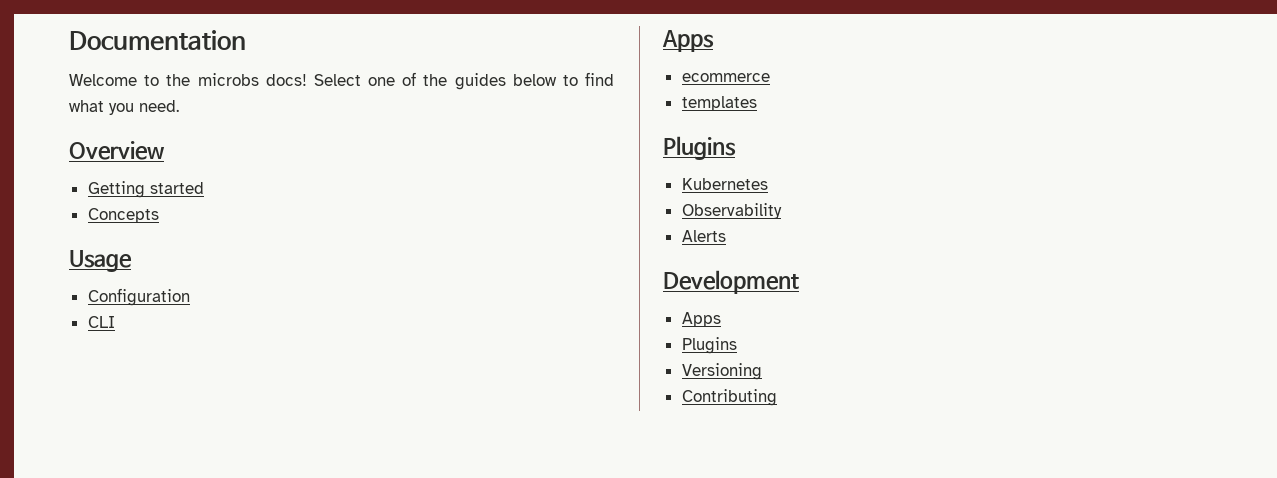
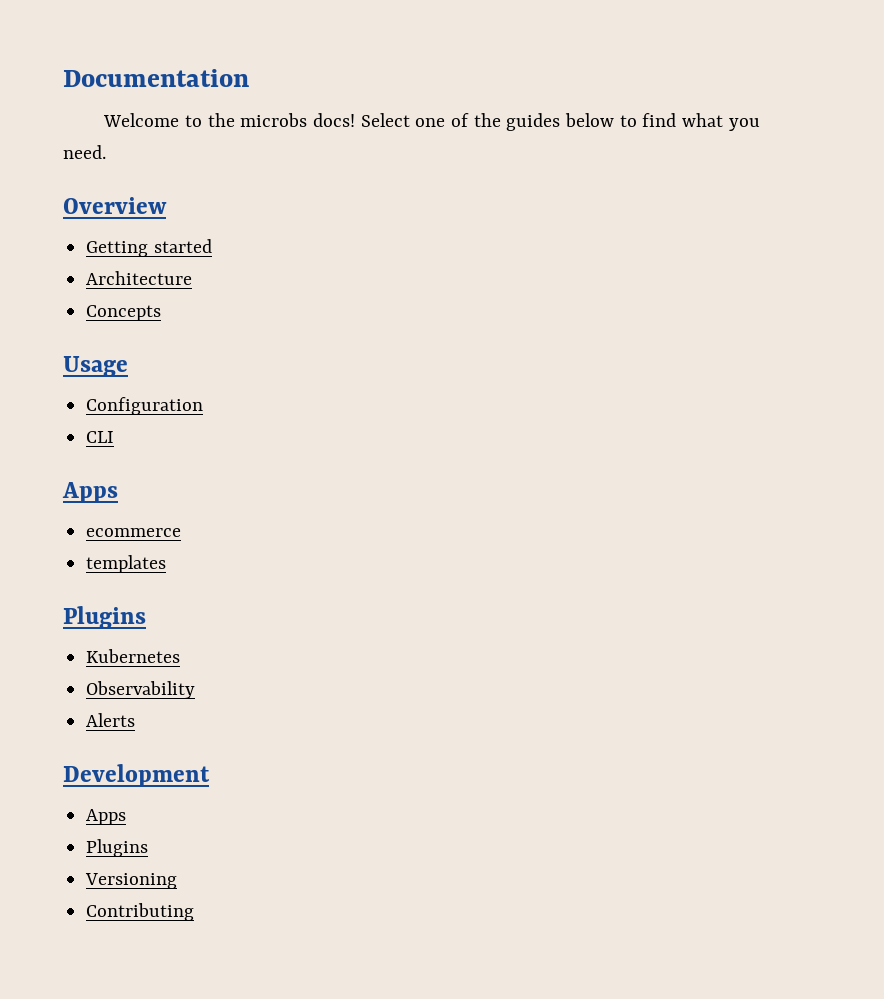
+ Architecture

